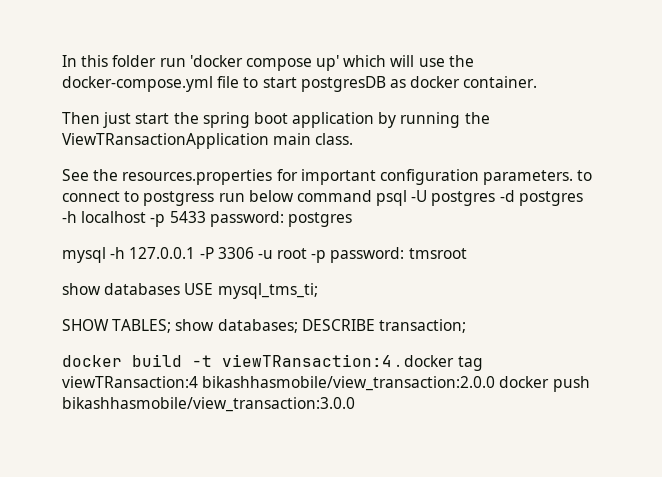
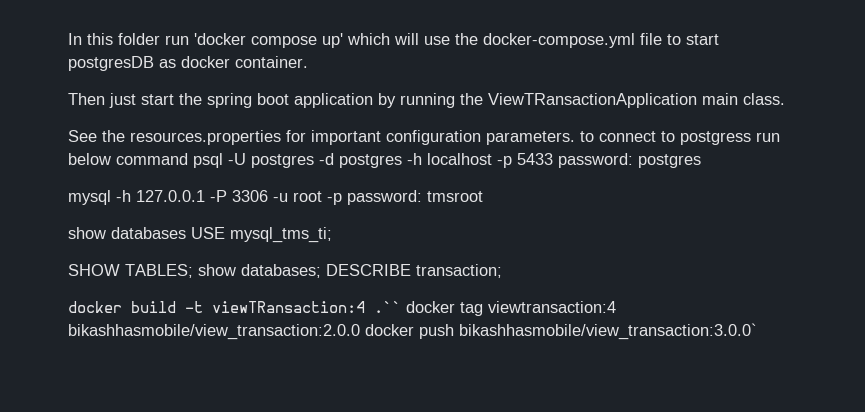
- docker build -t viewTRansaction:4 . docker tag viewTRansaction:4 bikashhasmobile/view_transaction:2.0.0 docker push bikashhasmobile/view_transaction:3.0.0
+ docker build -t viewTRansaction:4 .`` docker tag viewtransaction:4 bikashhasmobile/view_transaction:2.0.0 docker push bikashhasmobile/view_transaction:3.0.0`

